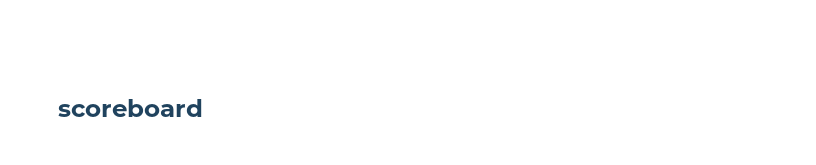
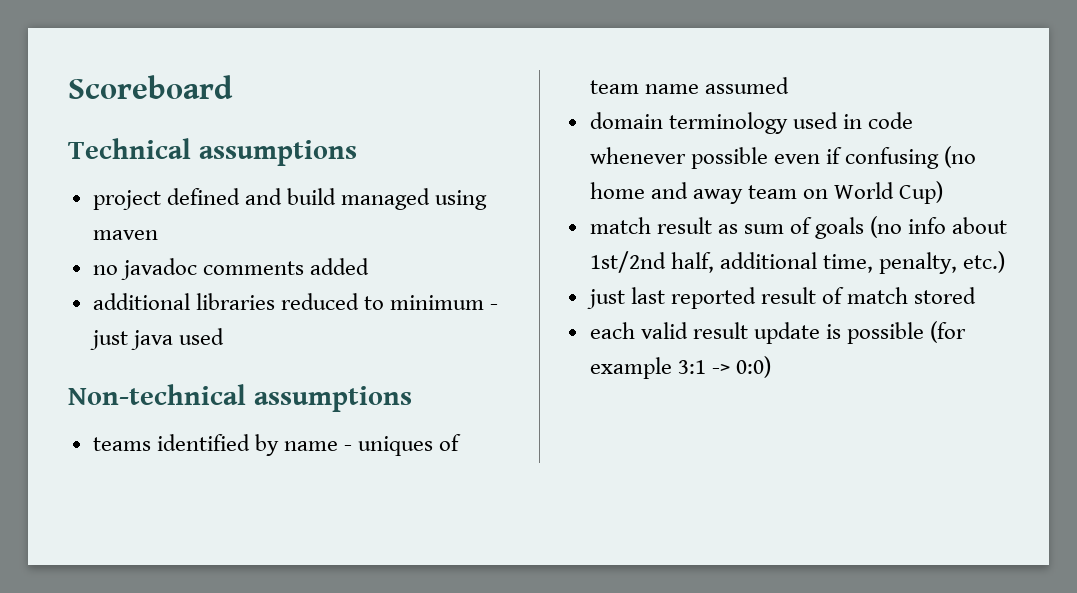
- scoreboard
+ Scoreboard
+ Technical assumptions
+ project defined and build managed using maven
+ no javadoc comments added
+ additional libraries reduced to minimum - just java used
+ Non-technical assumptions
+ teams identified by name - uniques of team name assumed
+ domain terminology used in code whenever possible even if confusing (no home and away team on World Cup)
+ match result as sum of goals (no info about 1st/2nd half, additional time, penalty, etc.)
+ just last reported result of match stored
+ each valid result update is possible (for example 3:1 -> 0:0)

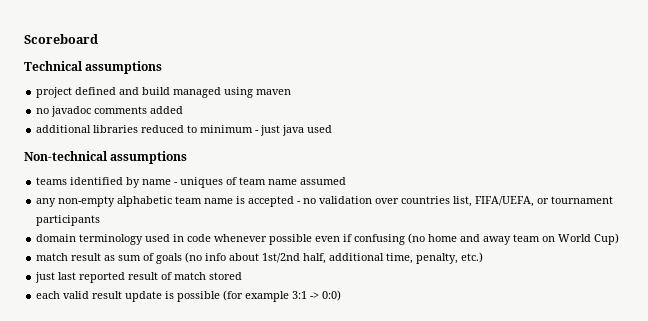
+ any non-empty alphabetic team name is accepted - no validation over countries list, FIFA/UEFA, or tournament participants

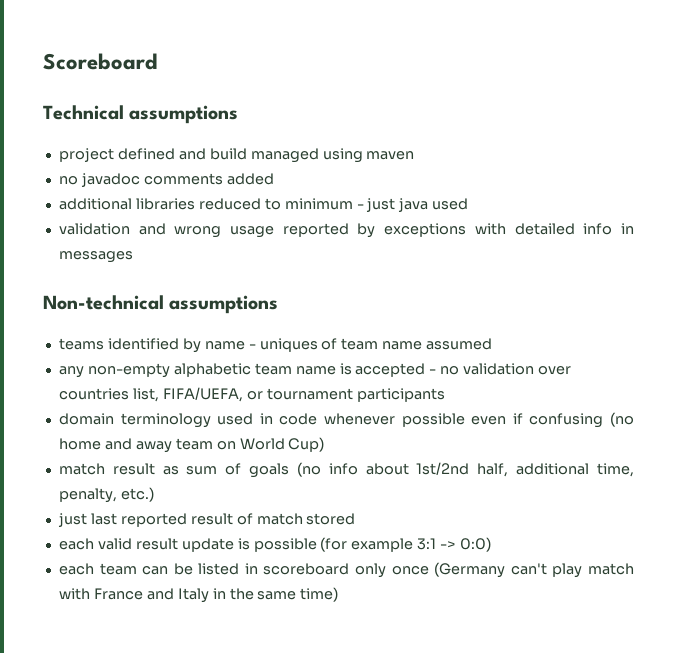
+ validation and wrong usage reported by exceptions with detailed info in messages
+ each team can be listed in scoreboard only once (Germany can't play match with France and Italy in the same time)

